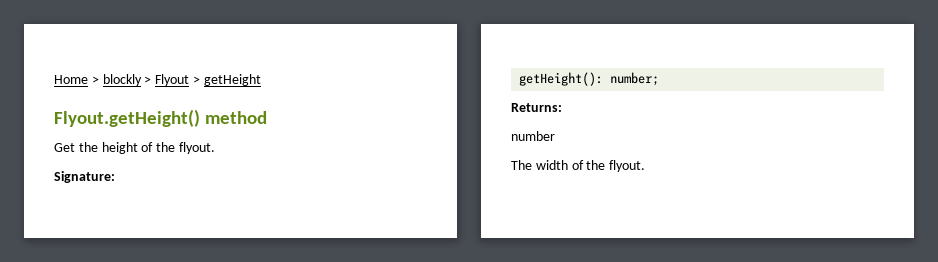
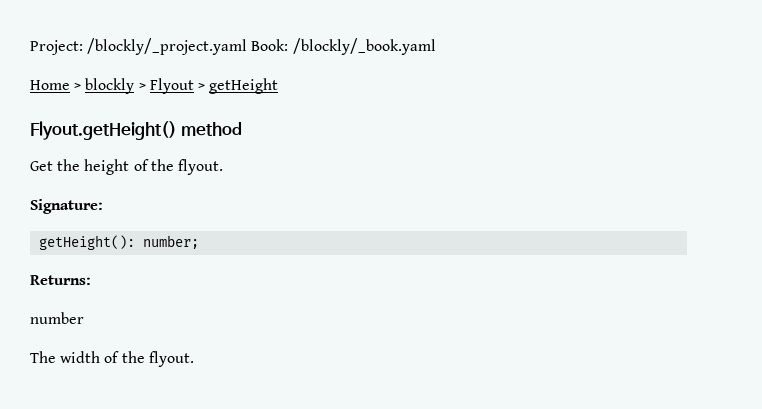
+ Project: /blockly/_project.yaml Book: /blockly/_book.yaml

